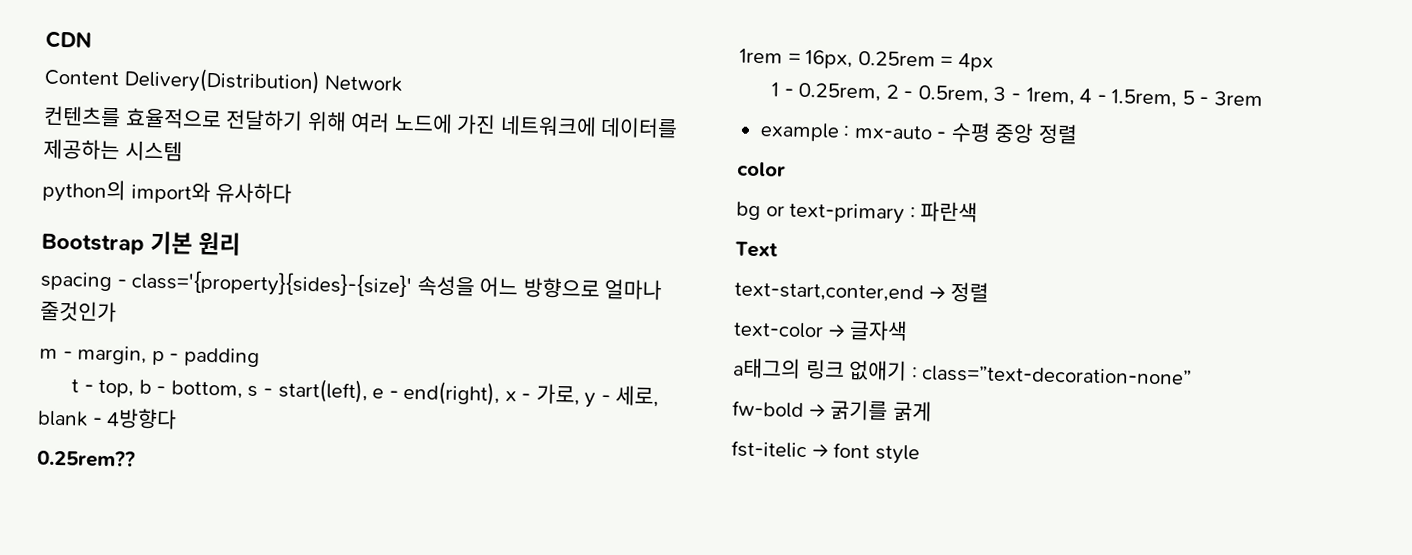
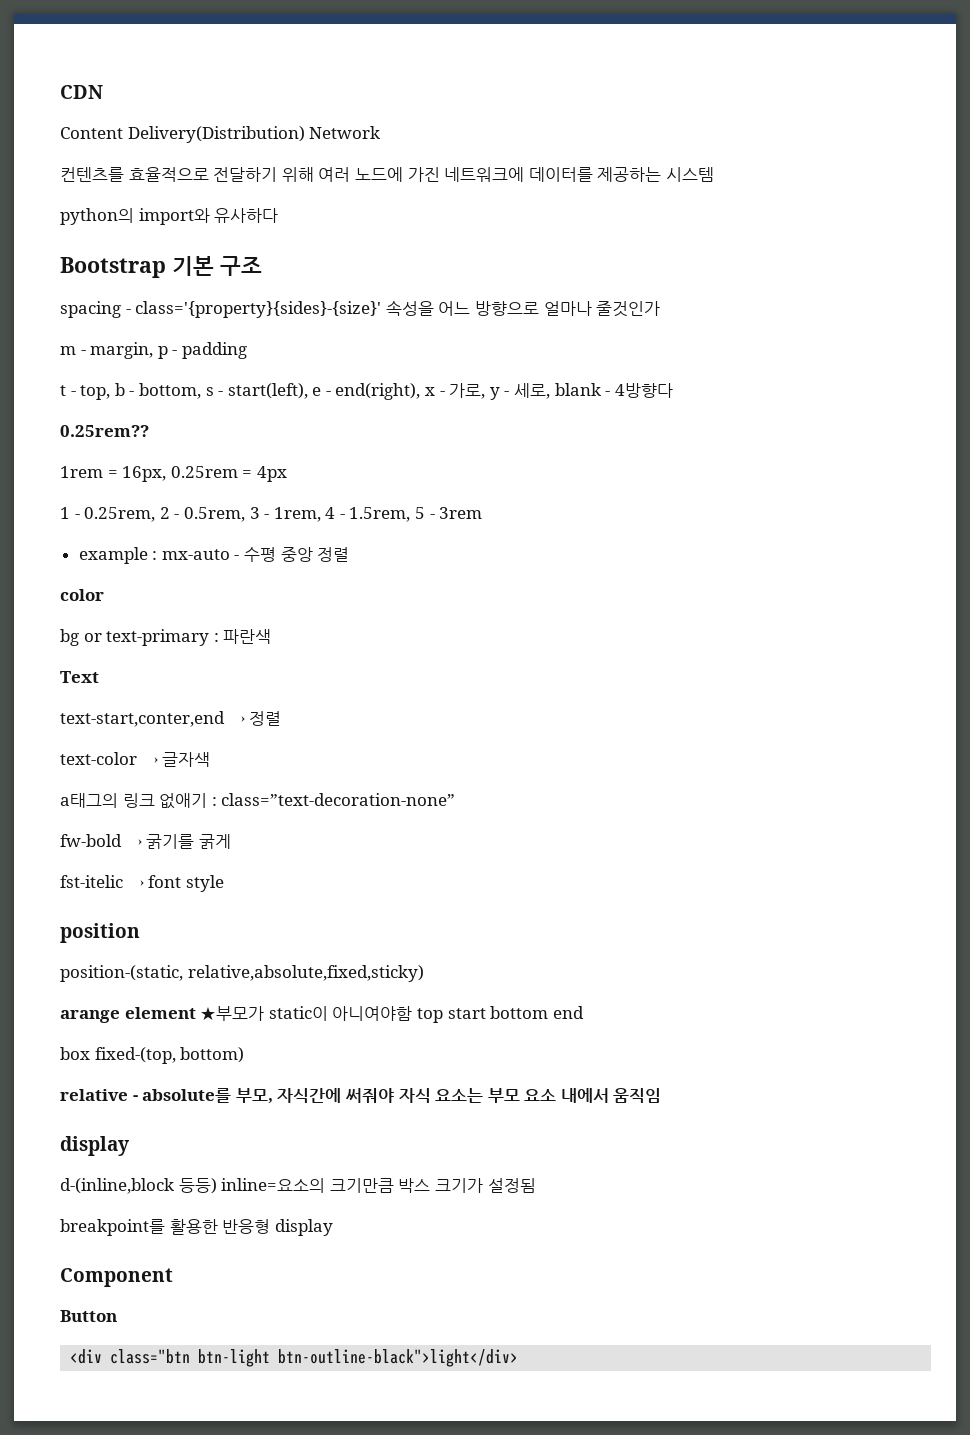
- Bootstrap 기본 원리
+ Bootstrap 기본 구조
+ position
+ position-(static, relative,absolute,fixed,sticky)
+ arange element ★부모가 static이 아니여야함 top start bottom end
+ box fixed-(top, bottom)
+ relative - absolute를 부모, 자식간에 써줘야 자식 요소는 부모 요소 내에서 움직임
+ display
+ d-(inline,block 등등) inline=요소의 크기만큼 박스 크기가 설정됨
+ breakpoint를 활용한 반응형 display
+ Component
+ Button
+ <div class="btn btn-light btn-outline-black">light</div>

